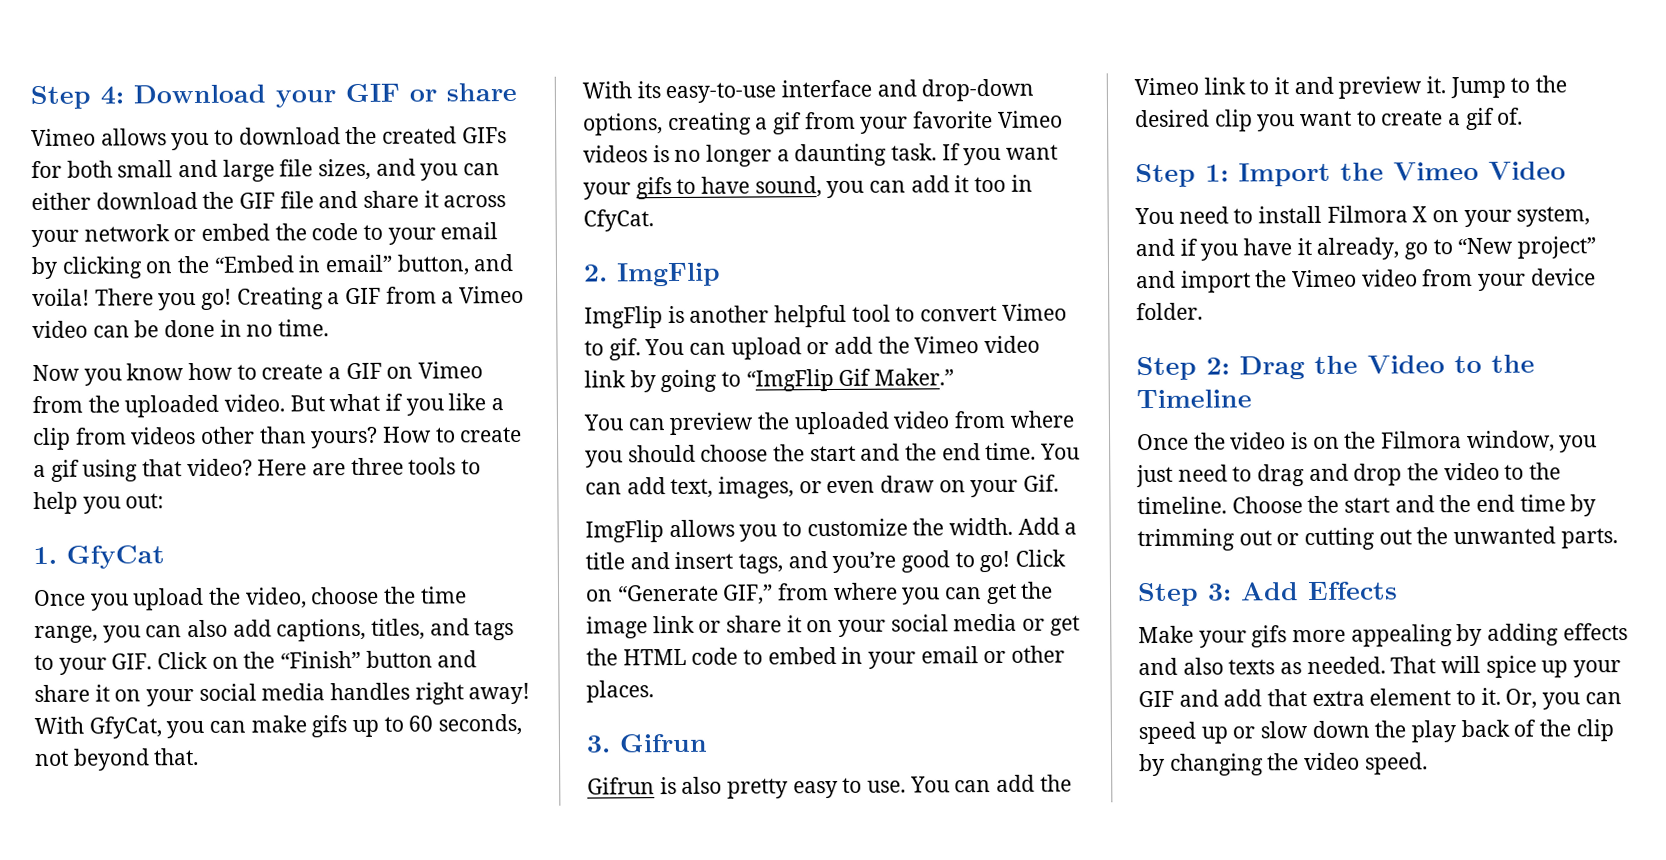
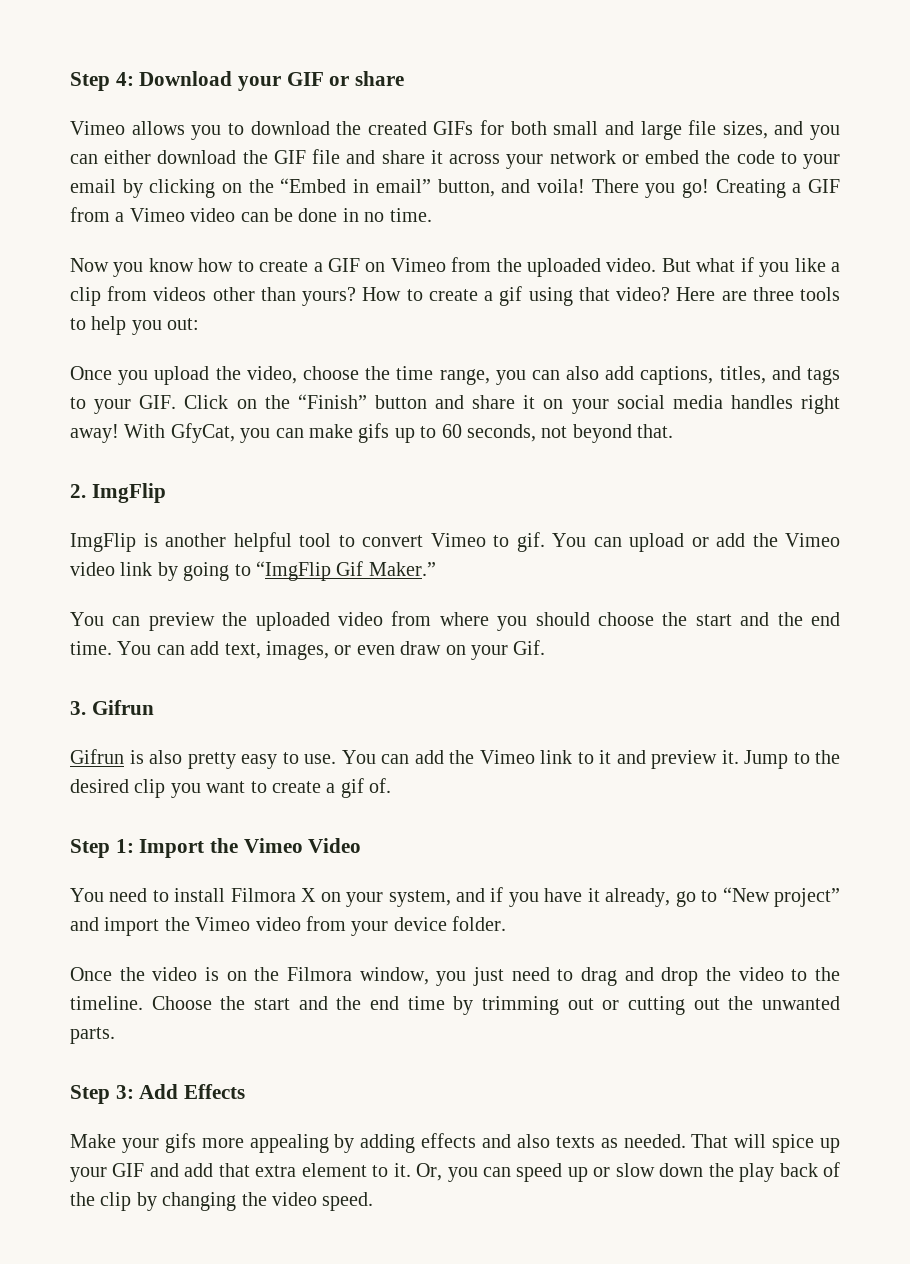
- 1. GfyCat
- With its easy-to-use interface and drop-down options, creating a gif from your favorite Vimeo videos is no longer a daunting task. If you want your gifs to have sound, you can add it too in CfyCat.
- ImgFlip allows you to customize the width. Add a title and insert tags, and you’re good to go! Click on “Generate GIF,” from where you can get the image link or share it on your social media or get the HTML code to embed in your email or other places.
- Step 2: Drag the Video to the Timeline

